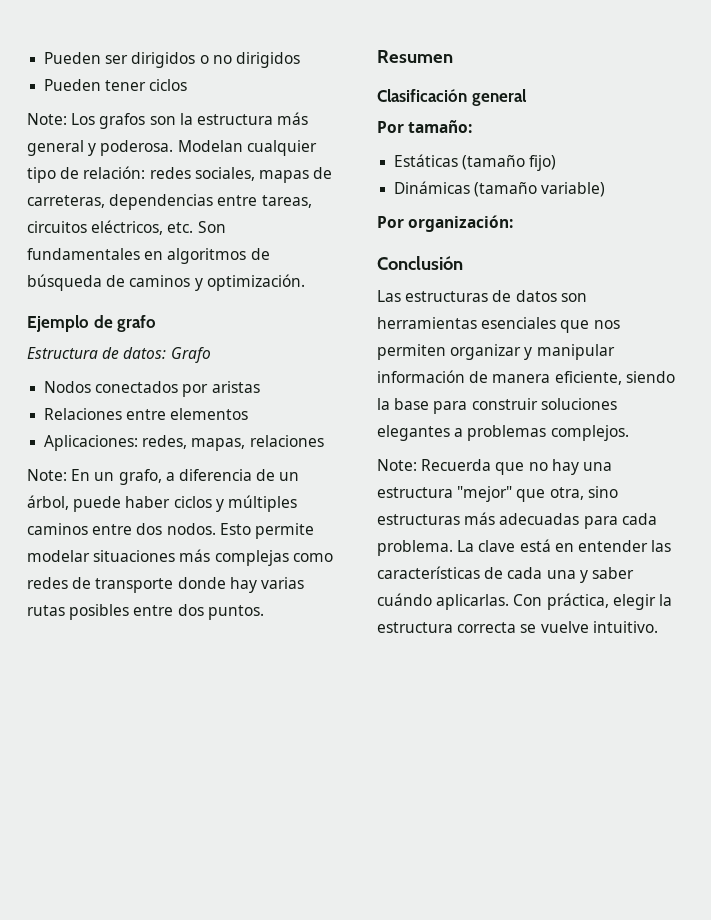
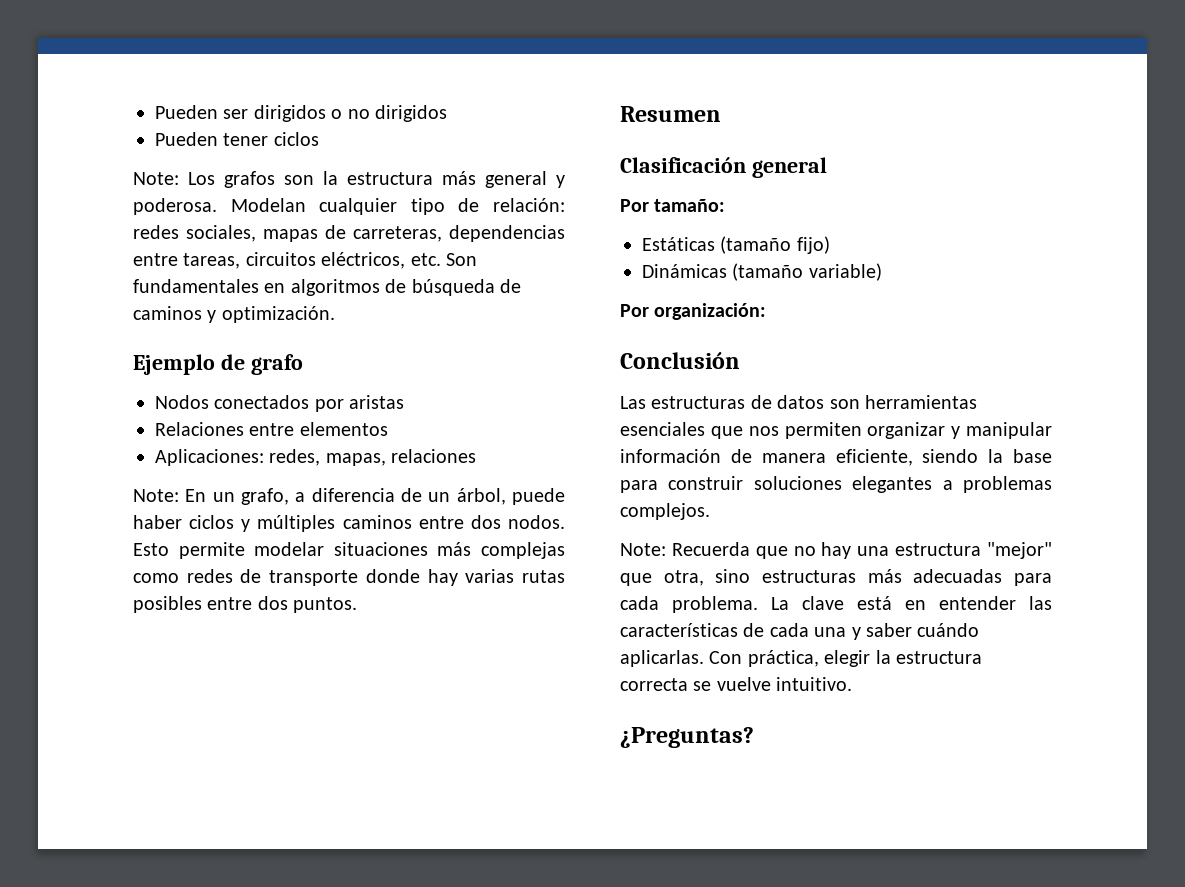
- Estructura de datos: Grafo
+ ¿Preguntas?

